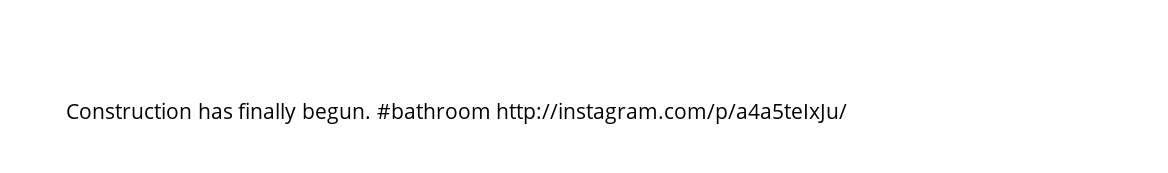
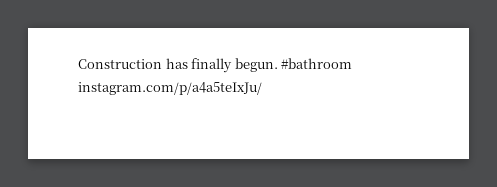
- #bathroom http://instagram.com/p/a4a5teIxJu/
+ #bathroom instagram.com/p/a4a5teIxJu/

